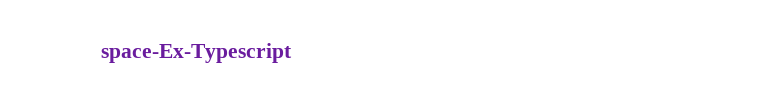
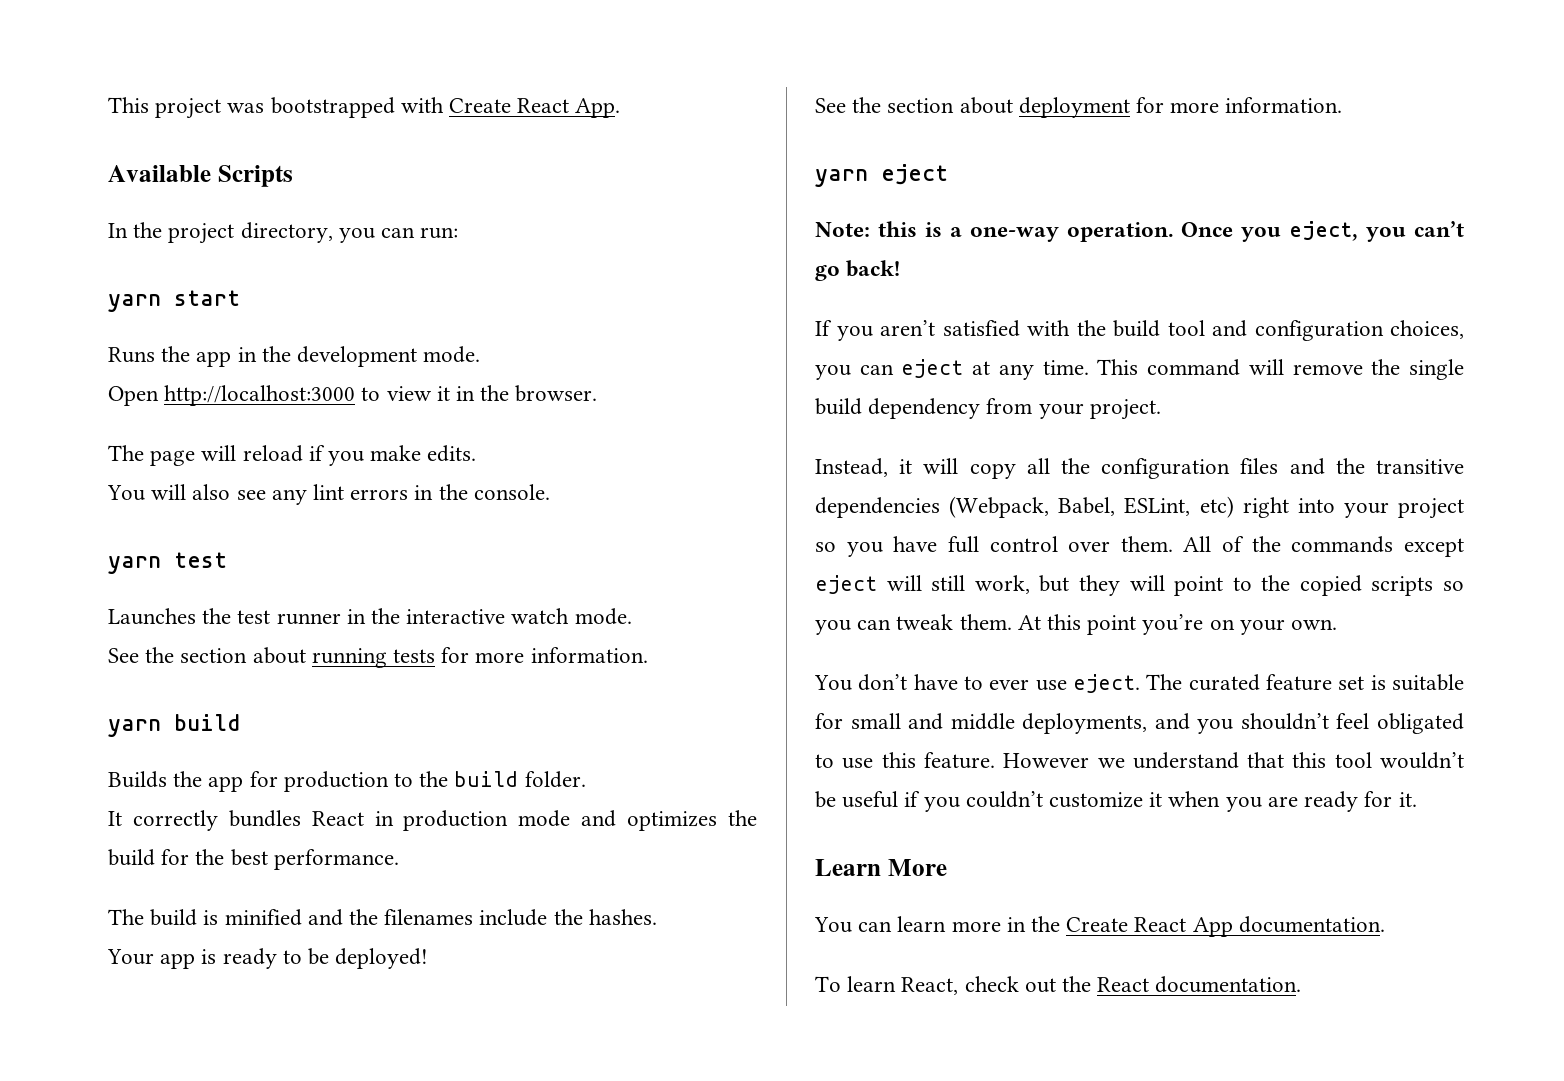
- space-Ex-Typescript
+ This project was bootstrapped with Create React App.
+ Available Scripts
+ In the project directory, you can run:
+ yarn start
+ Runs the app in the development mode.
+ Open http://localhost:3000 to view it in the browser.
+ The page will reload if you make edits.
+ You will also see any lint errors in the console.
+ yarn test
+ Launches the test runner in the interactive watch mode.
+ See the section about running tests for more information.
+ yarn build
+ Builds the app for production to the build folder.
+ It correctly bundles React in production mode and optimizes the build for the best performance.
+ The build is minified and the filenames include the hashes.
+ Your app is ready to be deployed!
+ See the section about deployment for more information.
+ yarn eject
+ Note: this is a one-way operation. Once you eject, you can’t go back!
+ If you aren’t satisfied with the build tool and configuration choices, you can eject at any time. This command will remove the single build dependency from your project.
+ Instead, it will copy all the configuration files and the transitive dependencies (Webpack, Babel, ESLint, etc) right into your project so you have full control over them. All of the commands except eject will still work, but they will point to the copied scripts so you can tweak them. At this point you’re on your own.
+ You don’t have to ever use eject. The curated feature set is suitable for small and middle deployments, and you shouldn’t feel obligated to use this feature. However we understand that this tool wouldn’t be useful if you couldn’t customize it when you are ready for it.
+ Learn More
+ You can learn more in the Create React App documentation.
+ To learn React, check out the React documentation.

